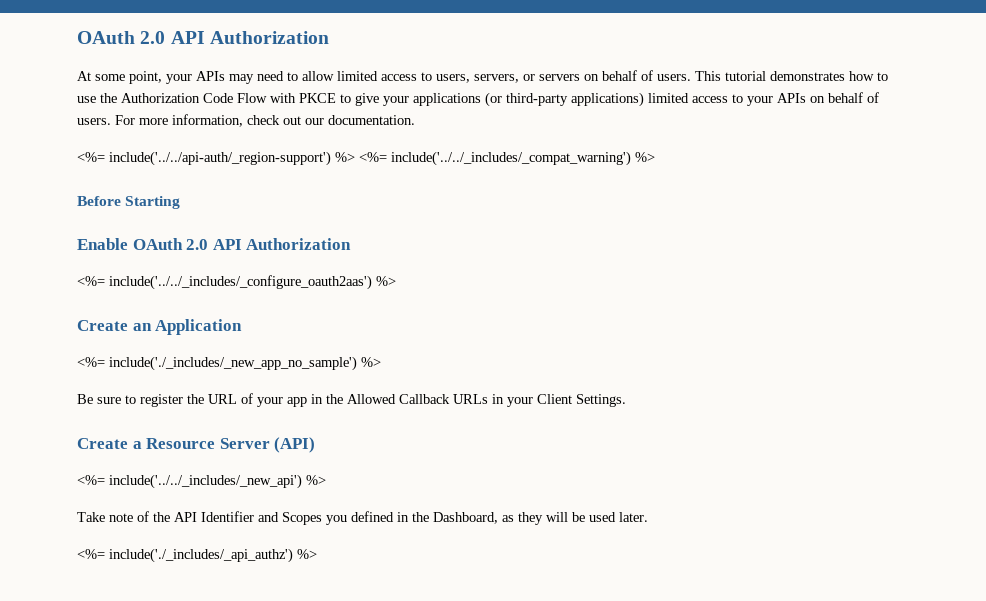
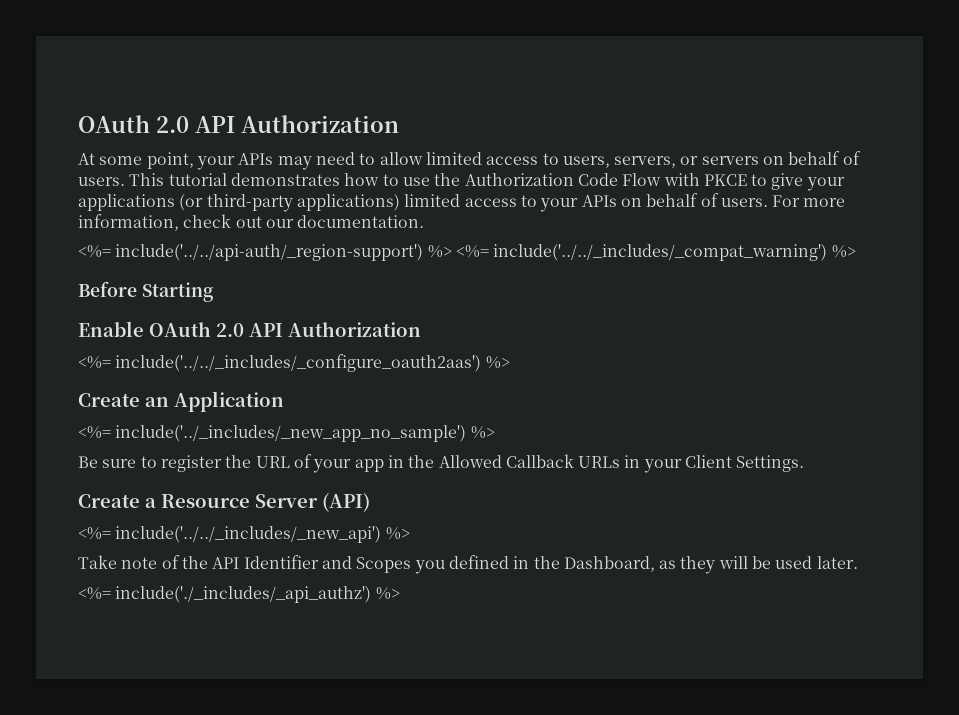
- <%= include('./_includes/_new_app_no_sample') %>
+ <%= include('../_includes/_new_app_no_sample') %>

